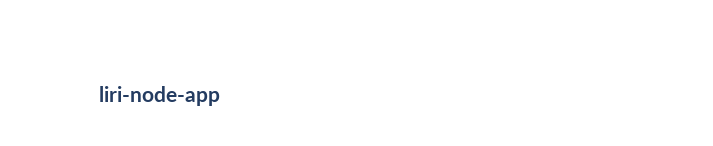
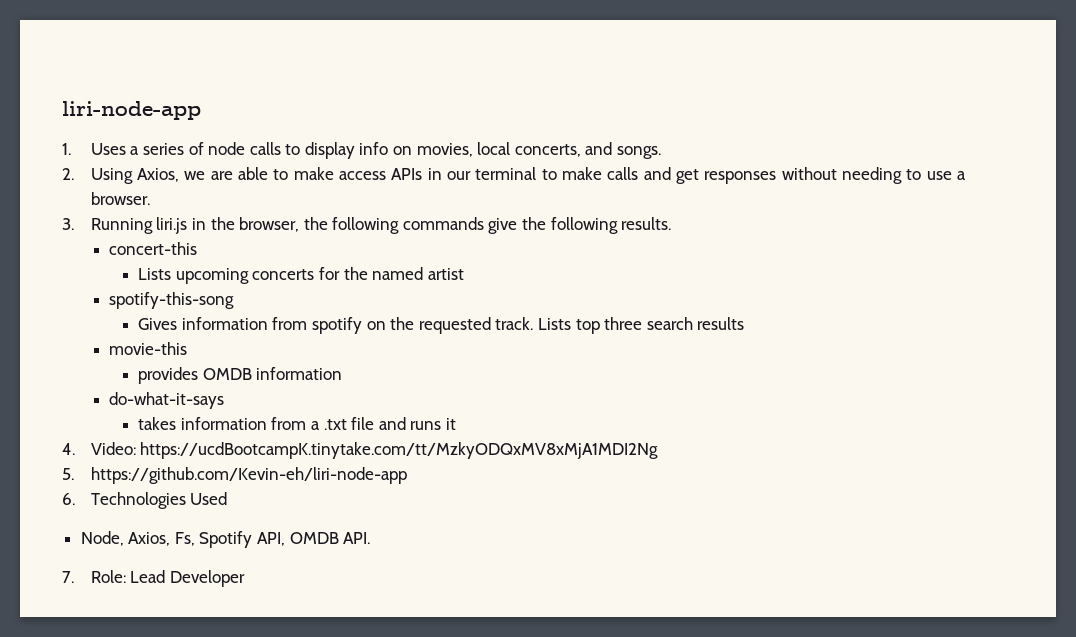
+ 1. Uses a series of node calls to display info on movies, local concerts, and songs.
+ 2. Using Axios, we are able to make access APIs in our terminal to make calls and get responses without needing to use a browser.
+ 3. Running liri.js in the browser, the following commands give the following results.
+ concert-this
+ Lists upcoming concerts for the named artist
+ spotify-this-song
+ Gives information from spotify on the requested track. Lists top three search results
+ movie-this
+ provides OMDB information
+ do-what-it-says
+ takes information from a .txt file and runs it
+ 4. Video: https://ucdBootcampK.tinytake.com/tt/MzkyODQxMV8xMjA1MDI2Ng
+ 5. https://github.com/Kevin-eh/liri-node-app
+ 6. Technologies Used
+ Node, Axios, Fs, Spotify API, OMDB API.
+ 7. Role: Lead Developer

